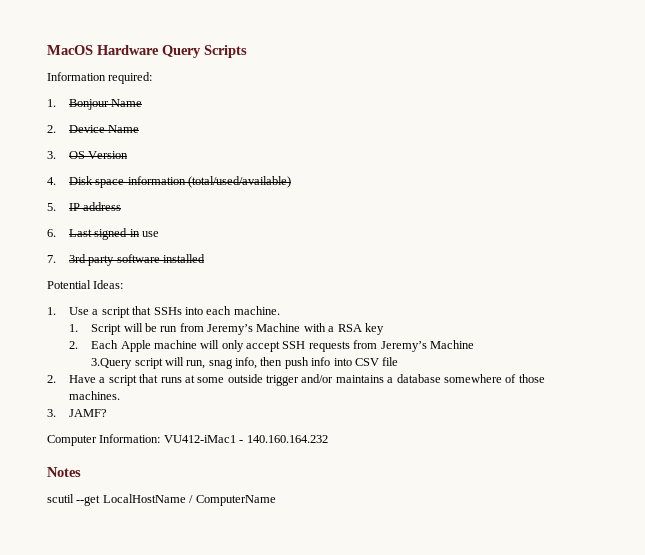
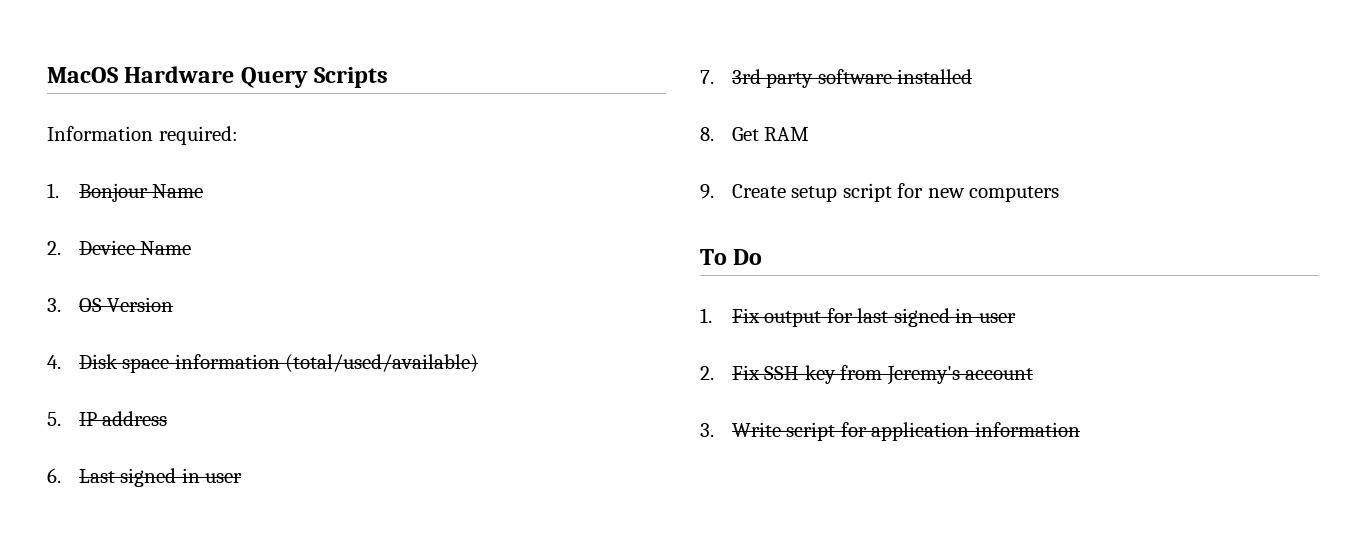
- 6. Last signed in use
+ 6. Last signed in user
- Potential Ideas:
- 1. Use a script that SSHs into each machine.
- 1. Script will be run from Jeremy’s Machine with a RSA key
- 2. Each Apple machine will only accept SSH requests from Jeremy’s Machine
- 3.Query script will run, snag info, then push info into CSV file
- 2. Have a script that runs at some outside trigger and/or maintains a database somewhere of those machines.
- 3. JAMF?
- Computer Information: VU412-iMac1 - 140.160.164.232
- Notes
- scutil --get LocalHostName / ComputerName
+ 8. Get RAM
+ 9. Create setup script for new computers
+ To Do
+ 1. Fix output for last signed in user
+ 2. Fix SSH key from Jeremy's account
+ 3. Write script for application information

